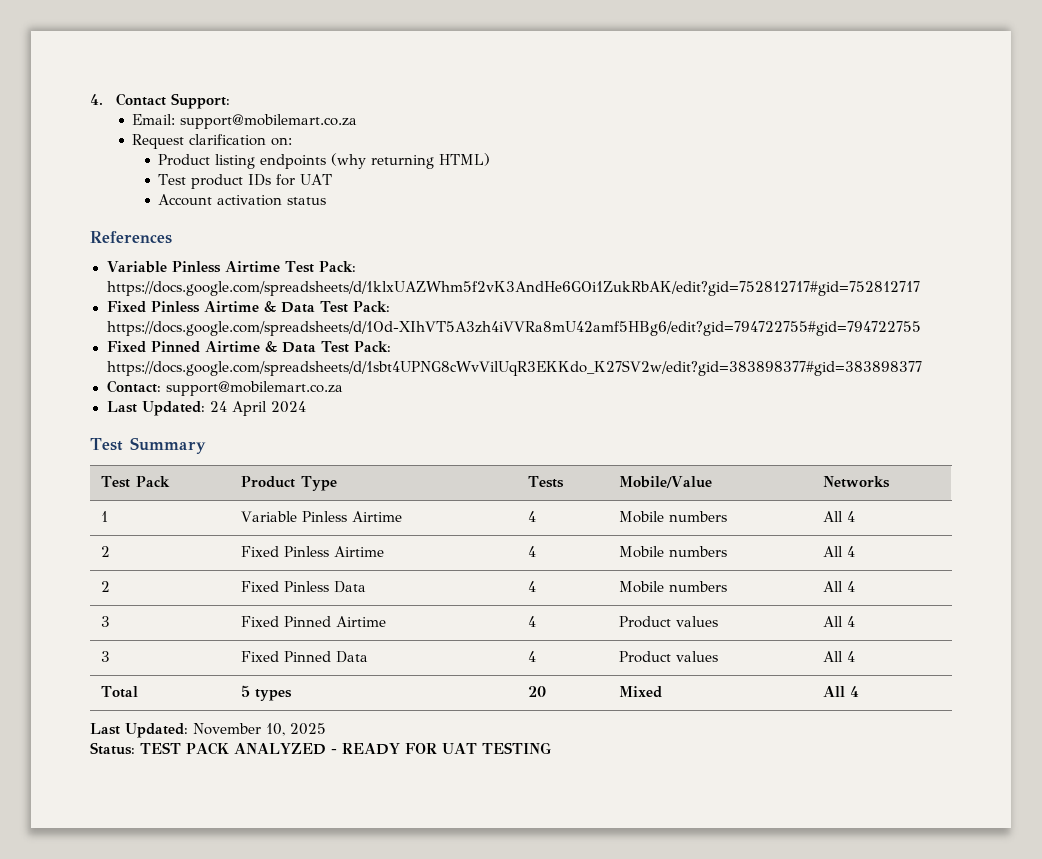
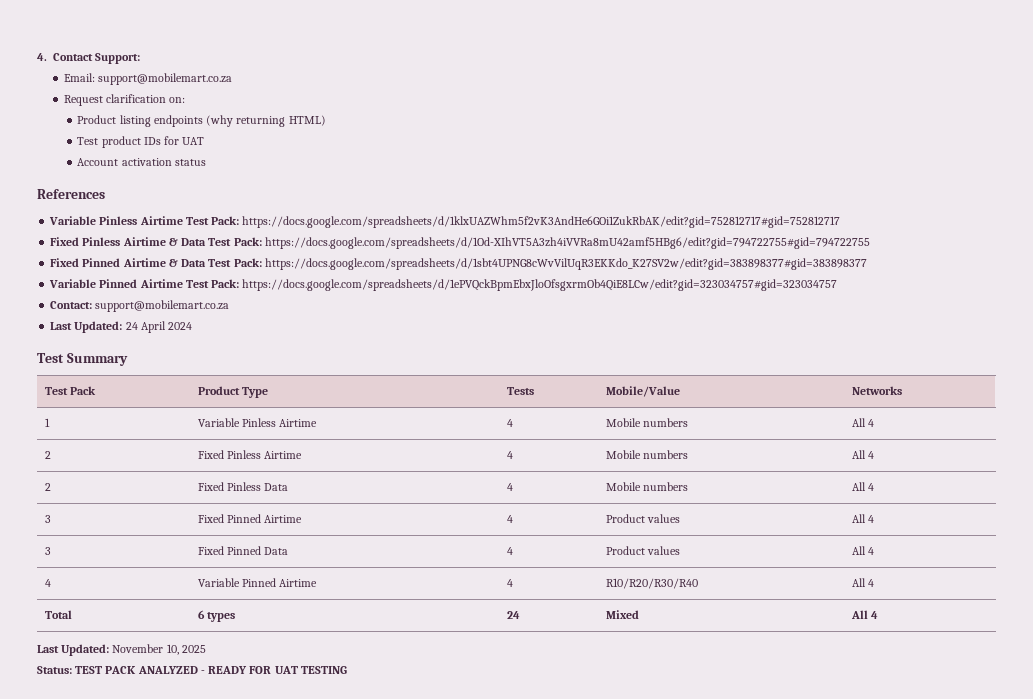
+ Variable Pinned Airtime Test Pack: https://docs.google.com/spreadsheets/d/1ePVQckBpmEbxJloOfsgxrmOb4QiE8LCw/edit?gid=323034757#gid=323034757
+ 4 | Variable Pinned Airtime | 4 | R10/R20/R30/R40 | All 4
- Total | 5 types | 20 | Mixed | All 4
+ Total | 6 types | 24 | Mixed | All 4

